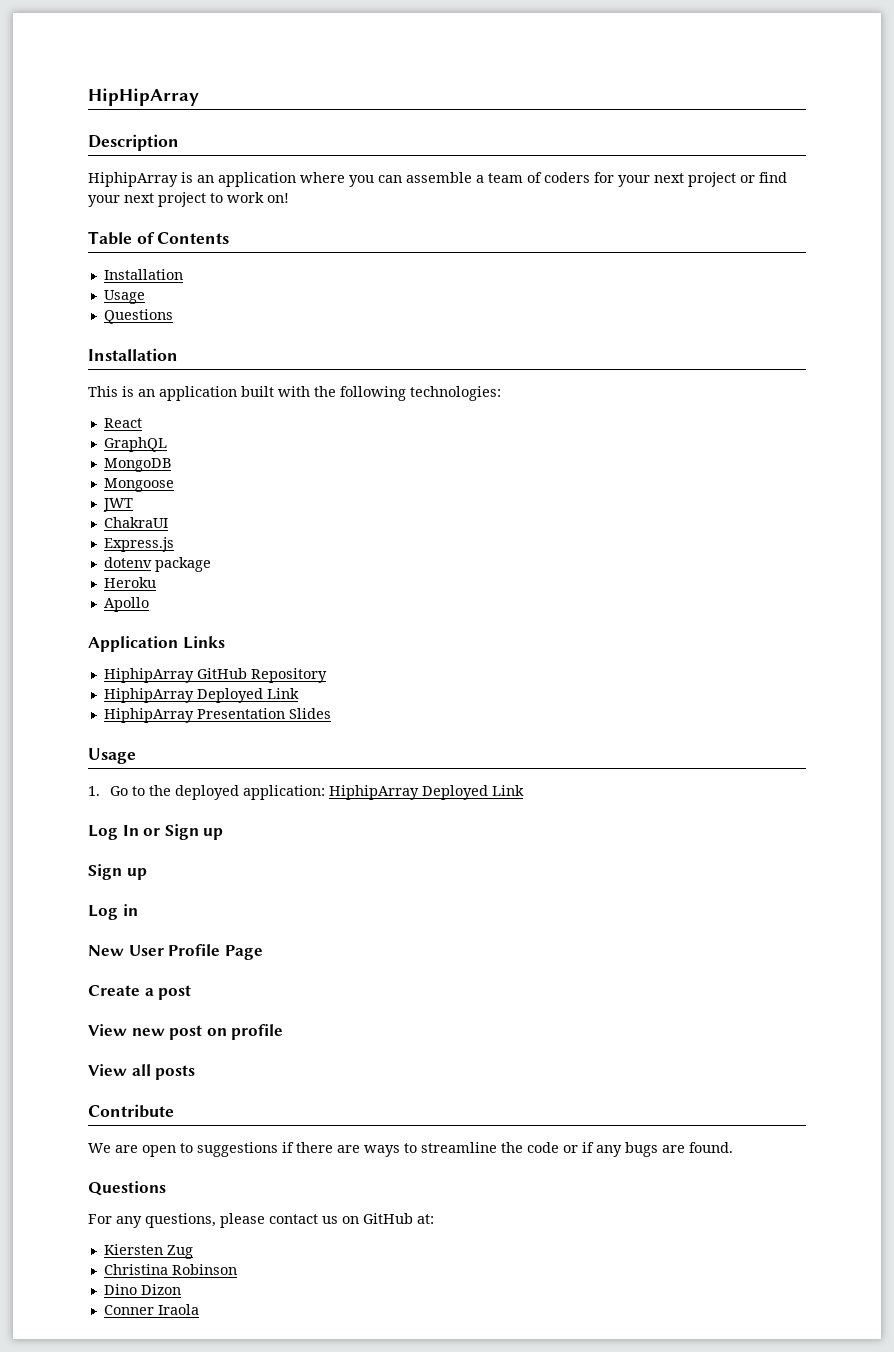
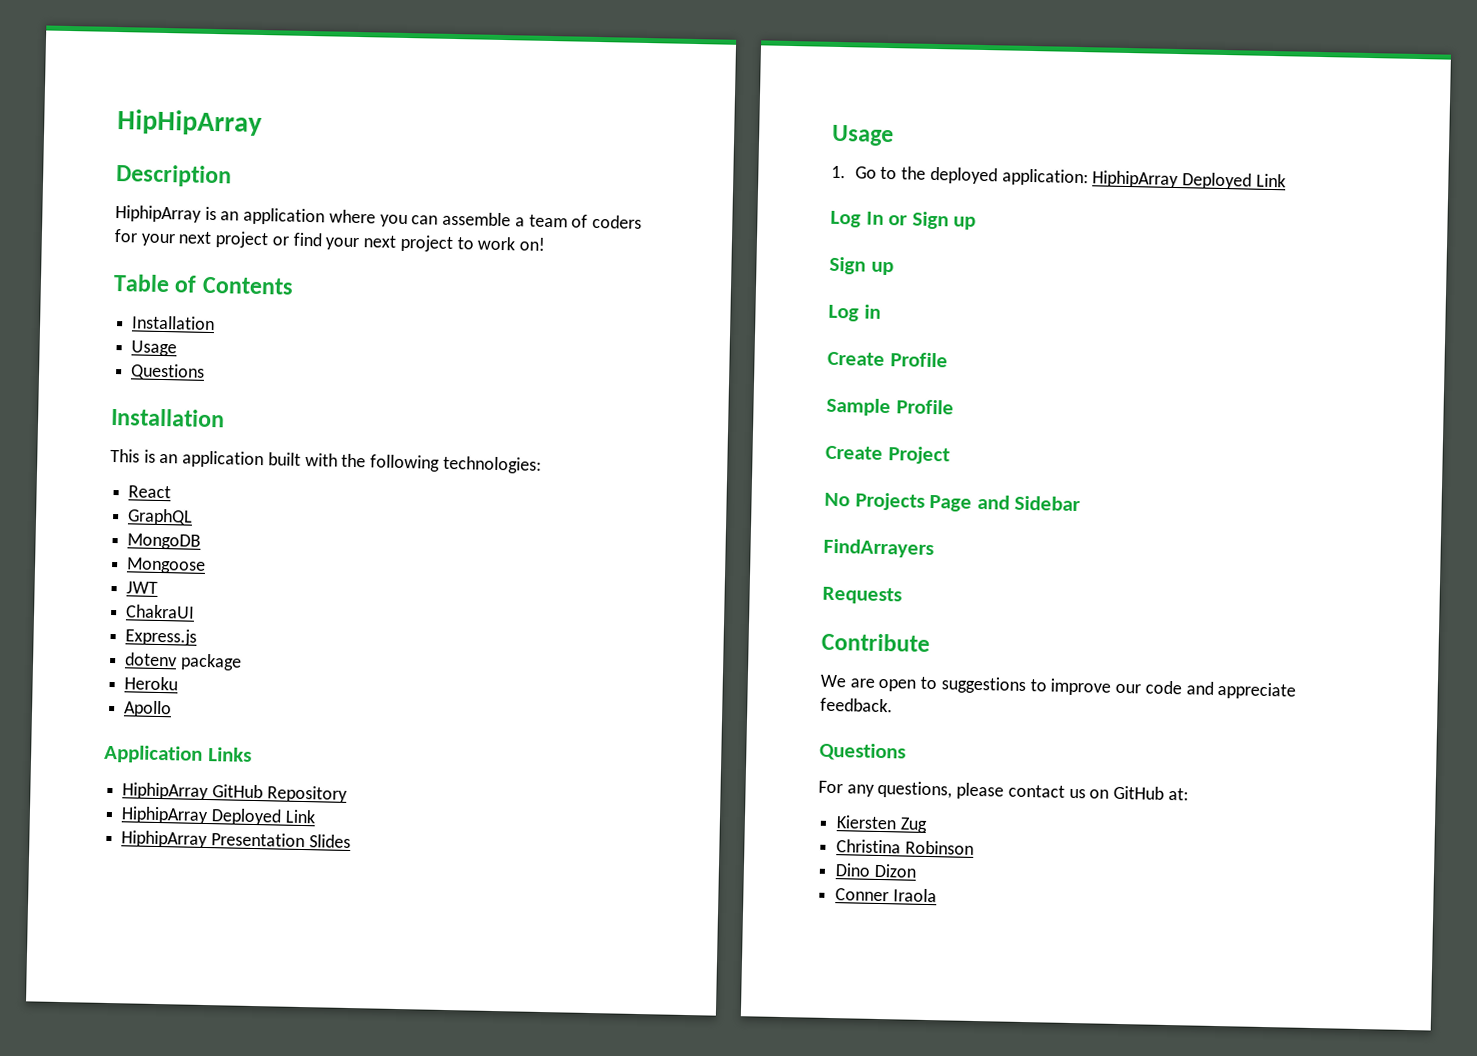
- New User Profile Page
- Create a post
- View new post on profile
- View all posts
+ Create Profile
+ Sample Profile
+ Create Project
+ No Projects Page and Sidebar
+ FindArrayers
+ Requests
- We are open to suggestions if there are ways to streamline the code or if any bugs are found.
+ We are open to suggestions to improve our code and appreciate feedback.

